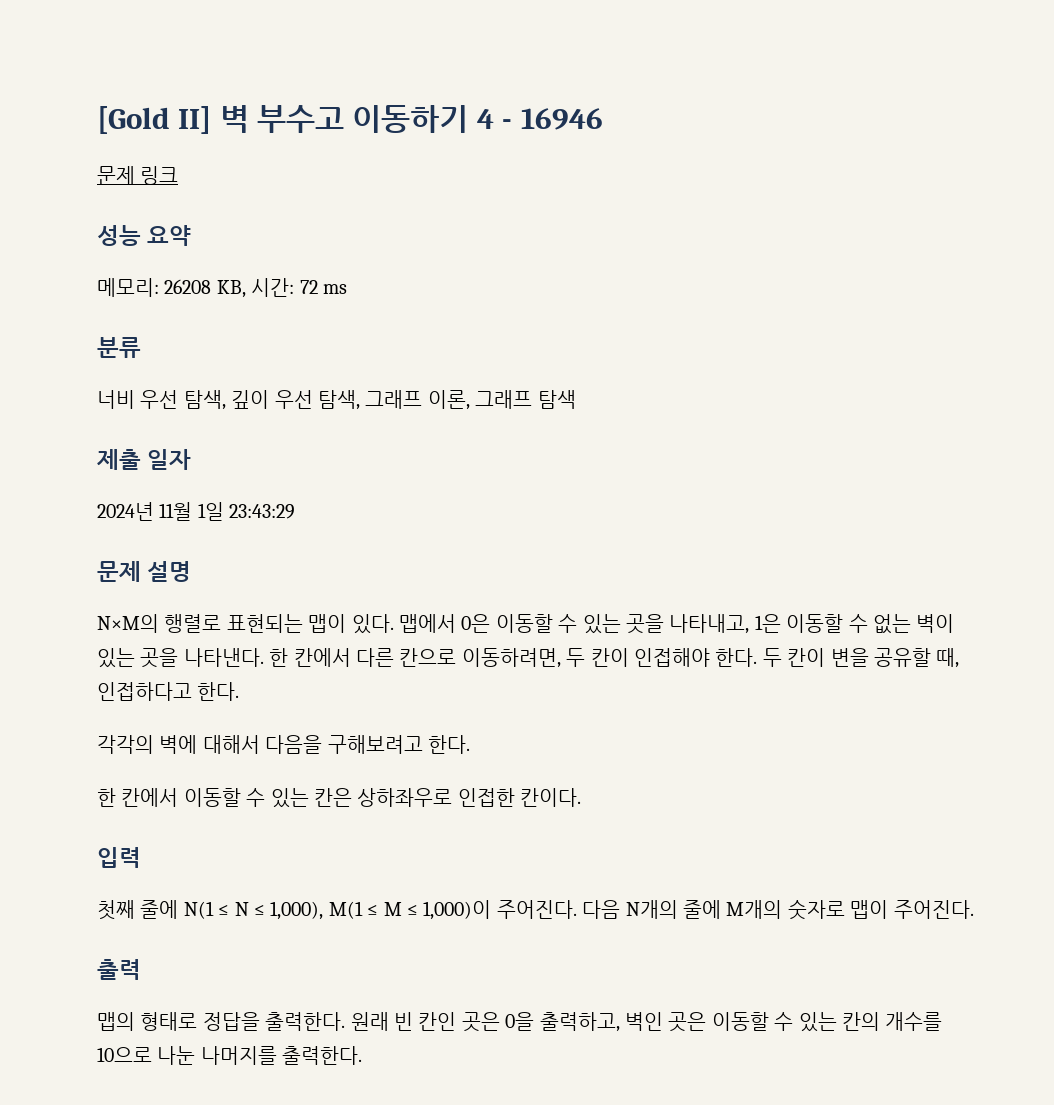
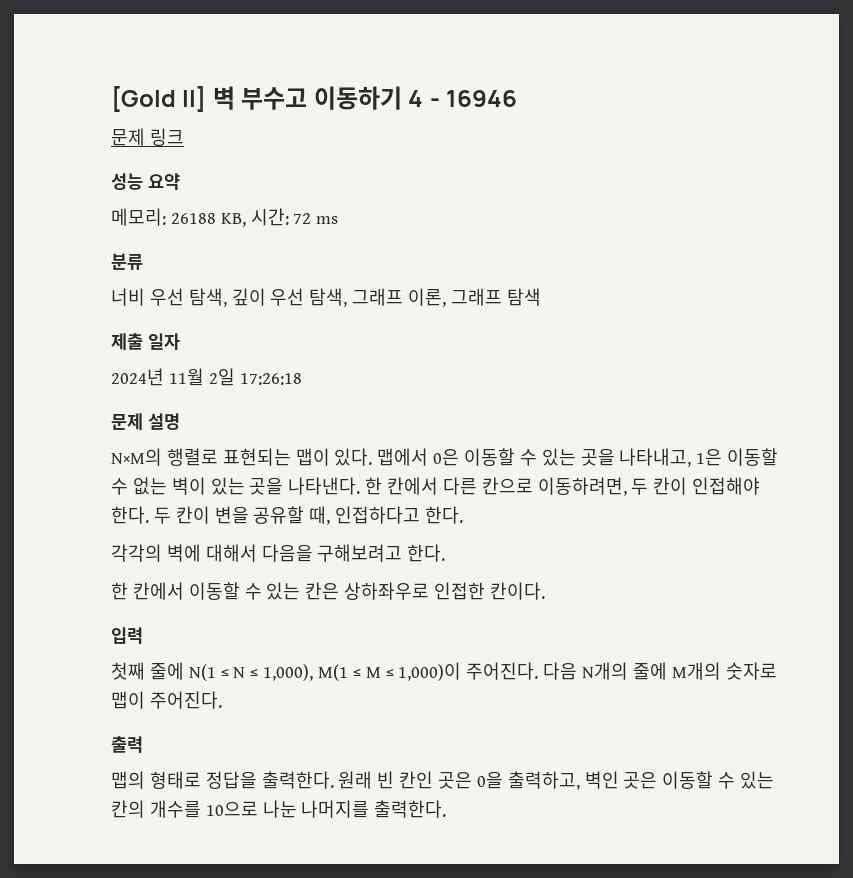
- 메모리: 26208 KB, 시간: 72 ms
+ 메모리: 26188 KB, 시간: 72 ms
- 2024년 11월 1일 23:43:29
+ 2024년 11월 2일 17:26:18

